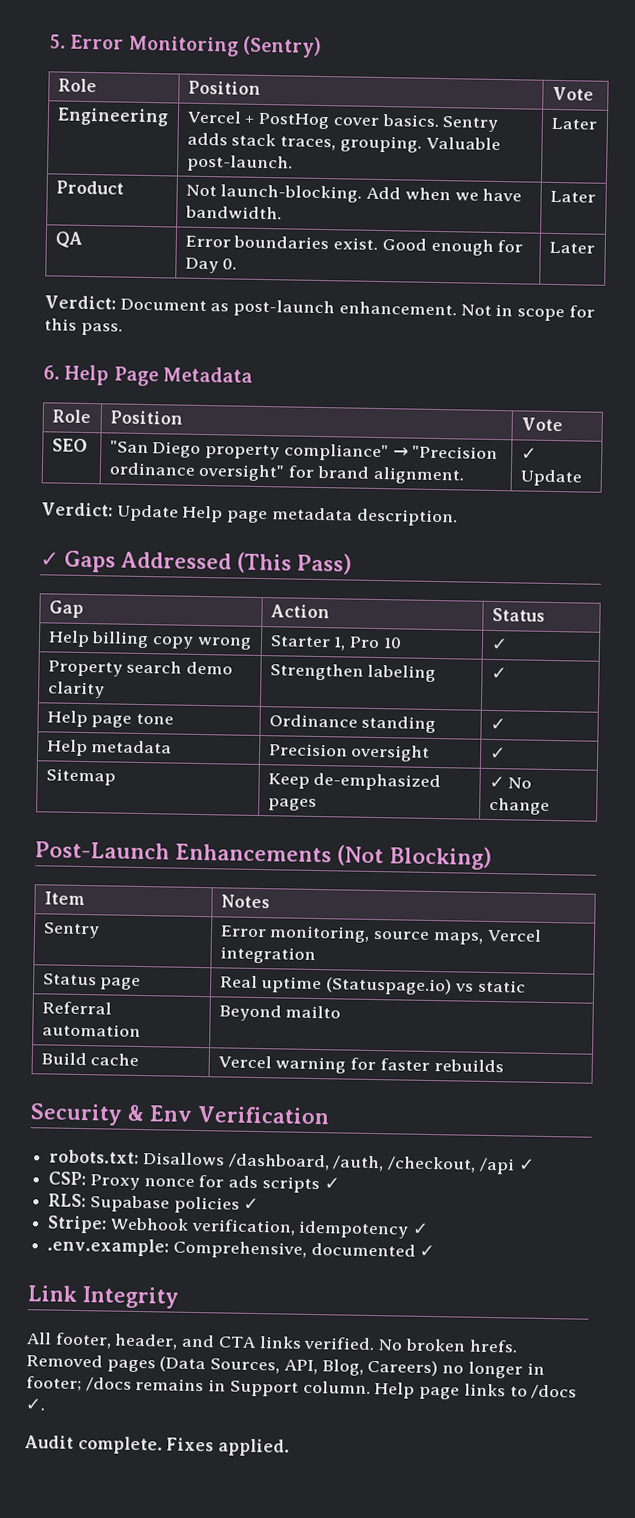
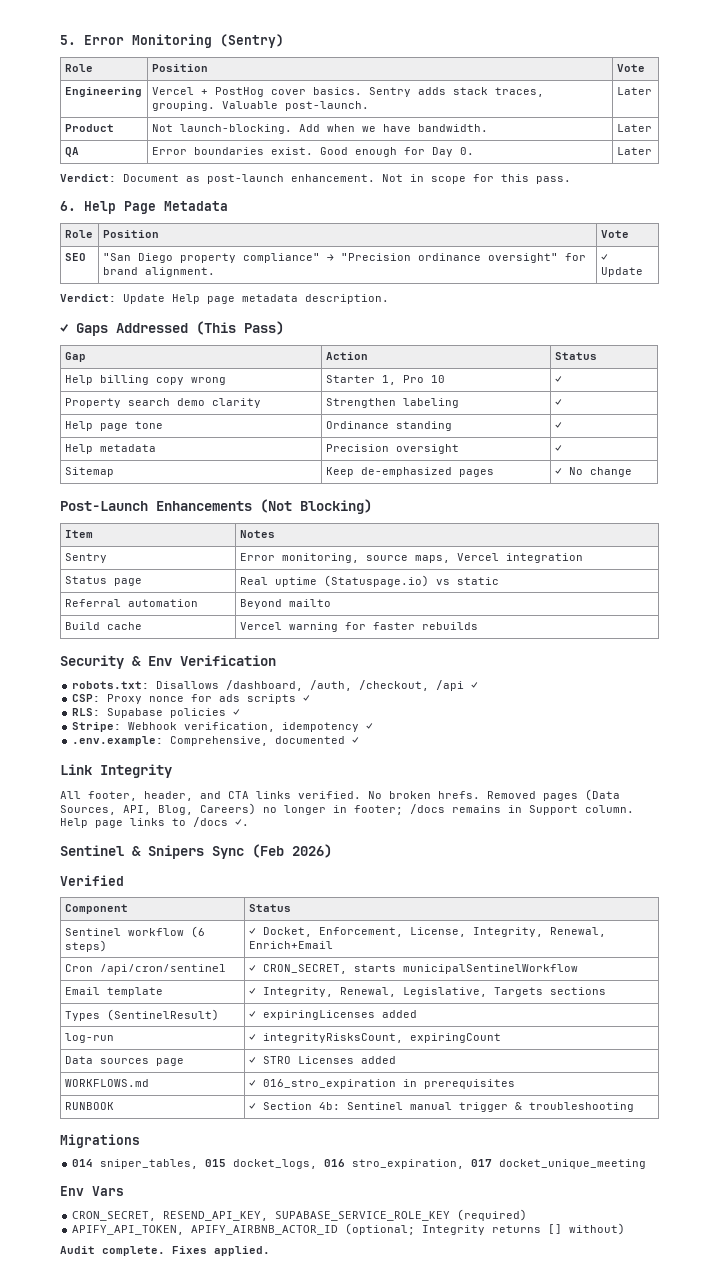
+ Sentinel & Snipers Sync (Feb 2026)
+ Verified
+ Component | Status
+ Sentinel workflow (6 steps) | ✓ Docket, Enforcement, License, Integrity, Renewal, Enrich+Email
+ Cron /api/cron/sentinel | ✓ CRON_SECRET, starts municipalSentinelWorkflow
+ Email template | ✓ Integrity, Renewal, Legislative, Targets sections
+ Types (SentinelResult) | ✓ expiringLicenses added
+ log-run | ✓ integrityRisksCount, expiringCount
+ Data sources page | ✓ STRO Licenses added
+ WORKFLOWS.md | ✓ 016_stro_expiration in prerequisites
+ RUNBOOK | ✓ Section 4b: Sentinel manual trigger & troubleshooting
+ Migrations
+ 014 sniper_tables, 015 docket_logs, 016 stro_expiration, 017 docket_unique_meeting
+ Env Vars
+ CRON_SECRET, RESEND_API_KEY, SUPABASE_SERVICE_ROLE_KEY (required)
+ APIFY_API_TOKEN, APIFY_AIRBNB_ACTOR_ID (optional; Integrity returns [] without)

